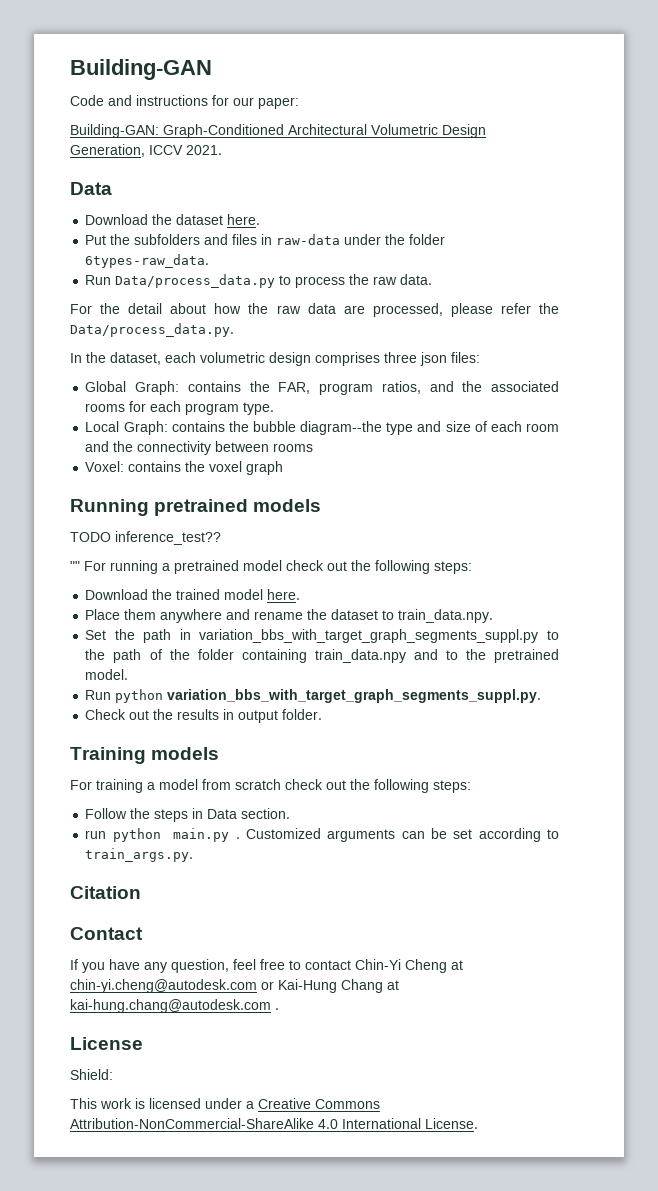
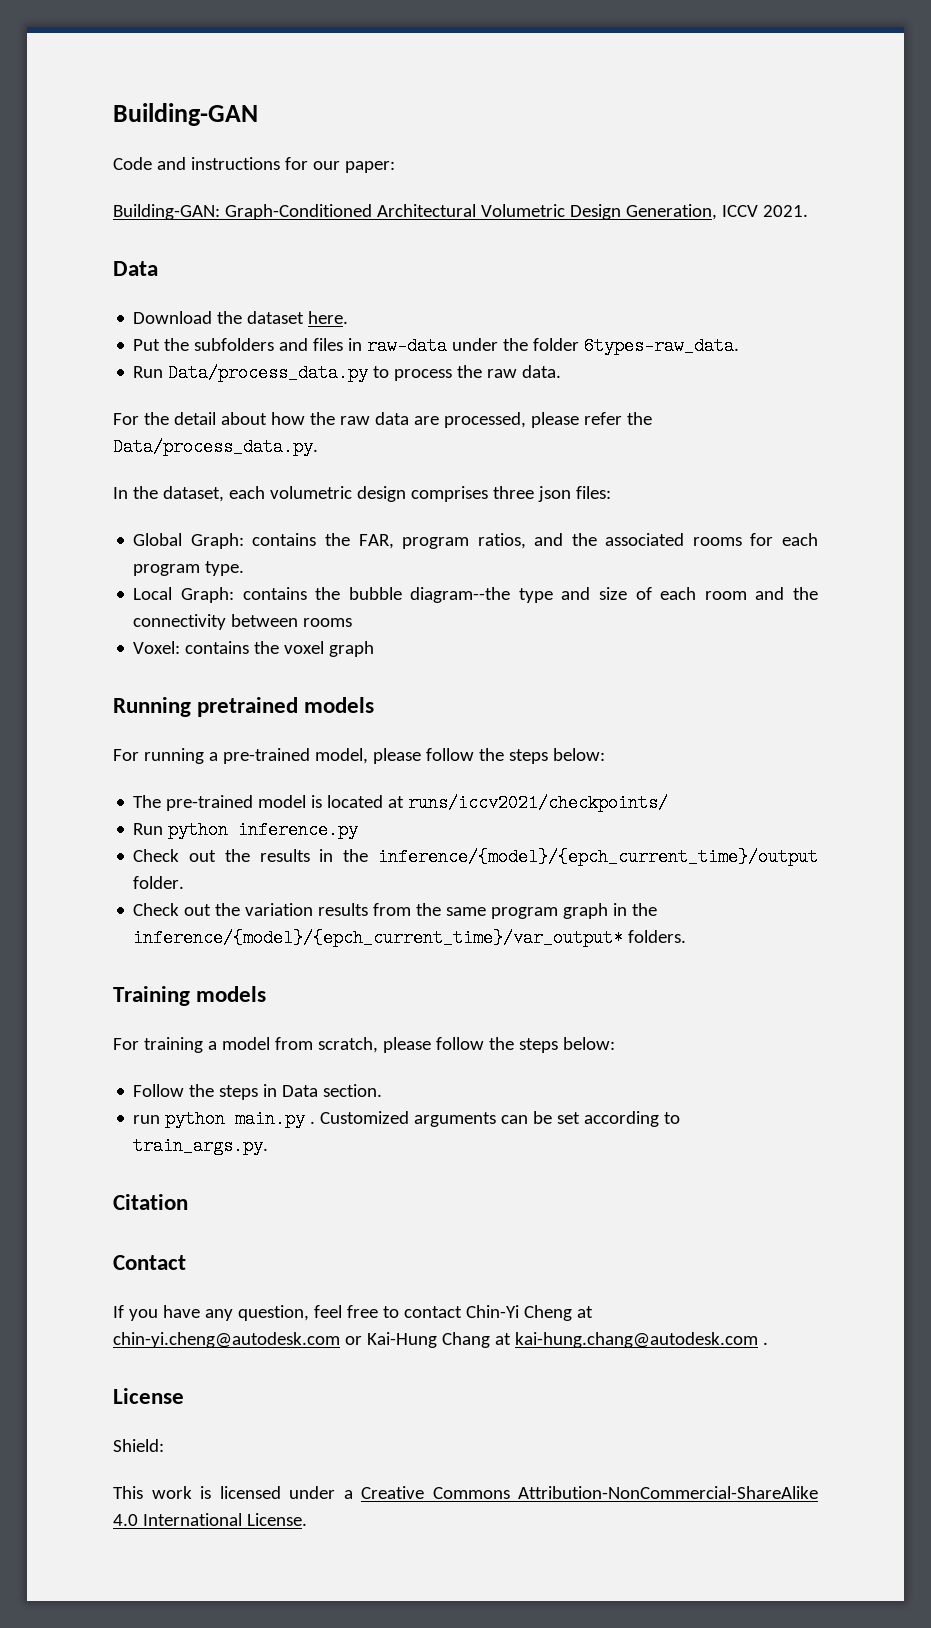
- TODO inference_test??
- "" For running a pretrained model check out the following steps:
- Download the trained model here.
- Place them anywhere and rename the dataset to train_data.npy.
- Set the path in variation_bbs_with_target_graph_segments_suppl.py to the path of the folder containing train_data.npy and to the pretrained model.
+ For running a pre-trained model, please follow the steps below:
+ The pre-trained model is located at runs/iccv2021/checkpoints/
- Run python variation_bbs_with_target_graph_segments_suppl.py.
+ Run python inference.py
- Check out the results in output folder.
+ Check out the results in the inference/{model}/{epch_current_time}/output folder.
+ Check out the variation results from the same program graph in the inference/{model}/{epch_current_time}/var_output* folders.
- For training a model from scratch check out the following steps:
+ For training a model from scratch, please follow the steps below:

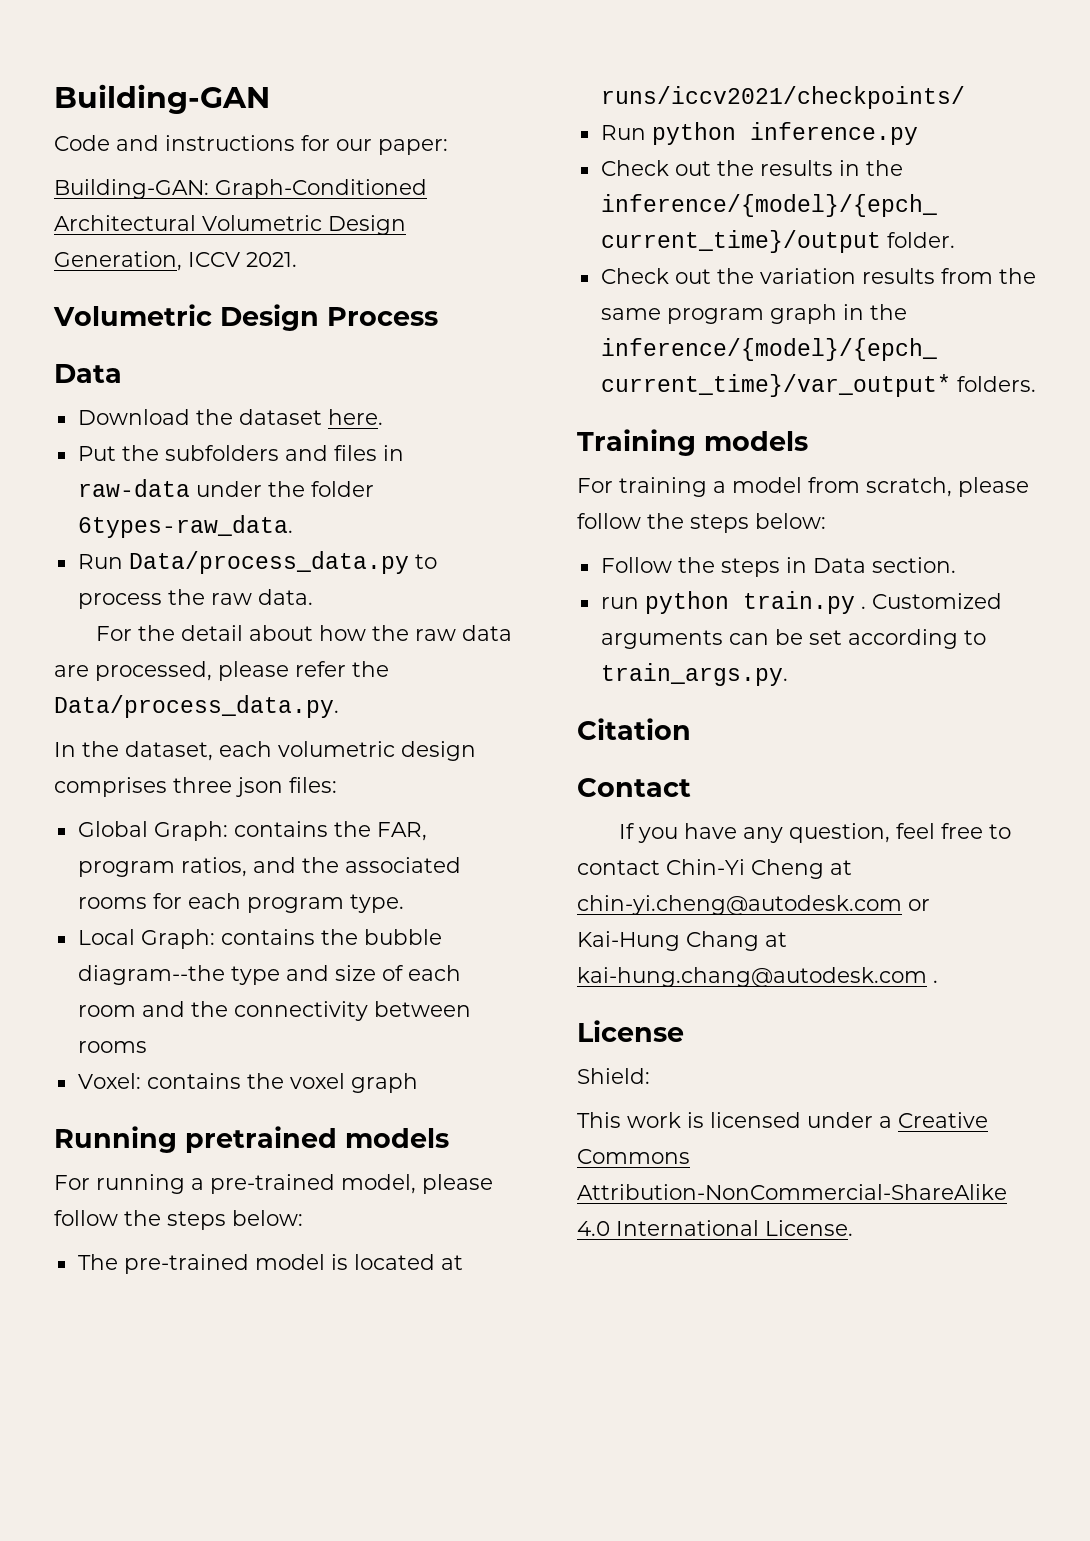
+ Volumetric Design Process
- run python main.py .
+ run python train.py .

